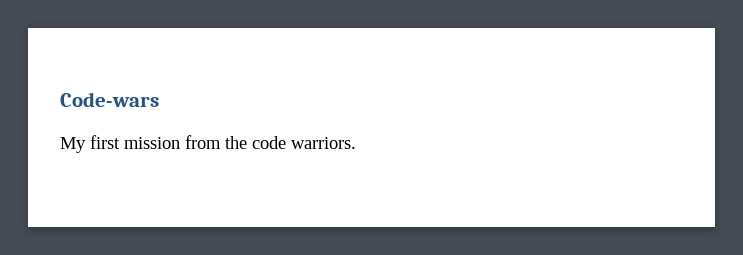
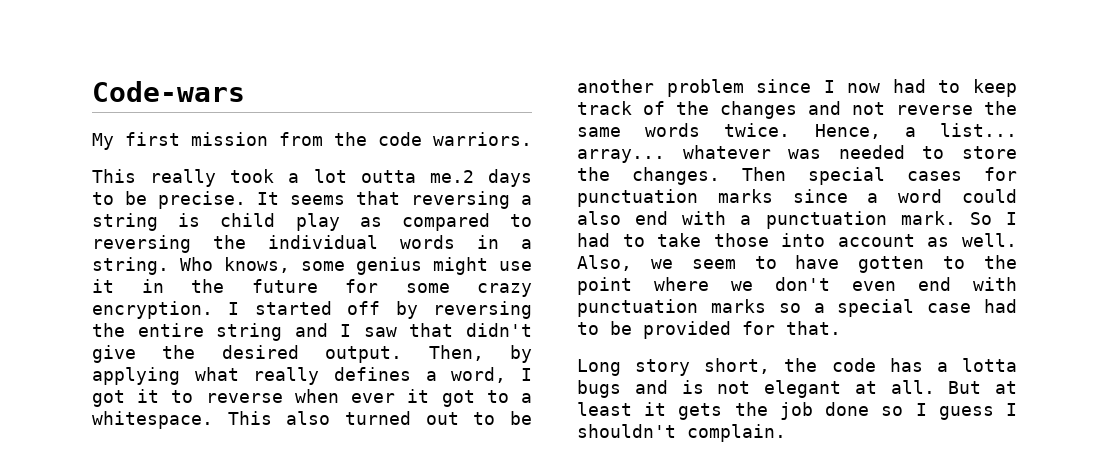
+ This really took a lot outta me.2 days to be precise. It seems that reversing a string is child play as compared to reversing the individual words in a string. Who knows, some genius might use it in the future for some crazy encryption. I started off by reversing the entire string and I saw that didn't give the desired output. Then, by applying what really defines a word, I got it to reverse when ever it got to a whitespace. This also turned out to be another problem since I now had to keep track of the changes and not reverse the same words twice. Hence, a list... array... whatever was needed to store the changes. Then special cases for punctuation marks since a word could also end with a punctuation mark. So I had to take those into account as well. Also, we seem to have gotten to the point where we don't even end with punctuation marks so a special case had to be provided for that.
+ Long story short, the code has a lotta bugs and is not elegant at all. But at least it gets the job done so I guess I shouldn't complain.

